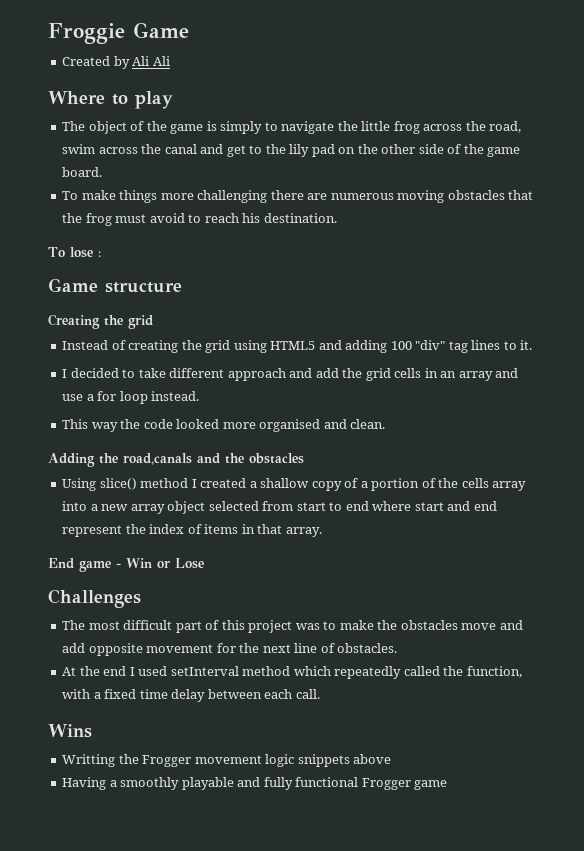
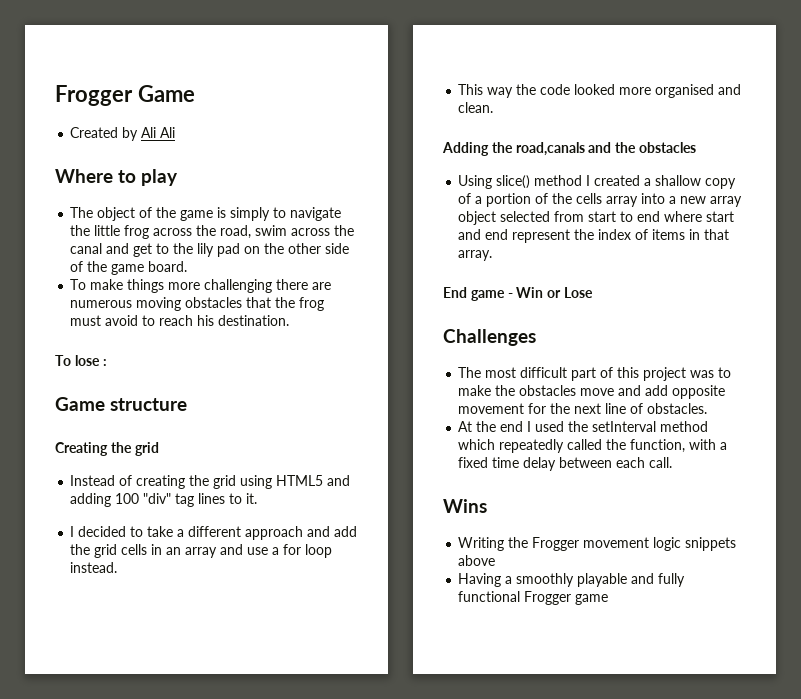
- Froggie Game
+ Frogger Game
- I decided to take different approach and add the grid cells in an array and use a for loop instead.
+ I decided to take a different approach and add the grid cells in an array and use a for loop instead.
- At the end I used setInterval method which repeatedly called the function, with a fixed time delay between each call.
+ At the end I used the setInterval method which repeatedly called the function, with a fixed time delay between each call.
- Writting the Frogger movement logic snippets above
+ Writing the Frogger movement logic snippets above

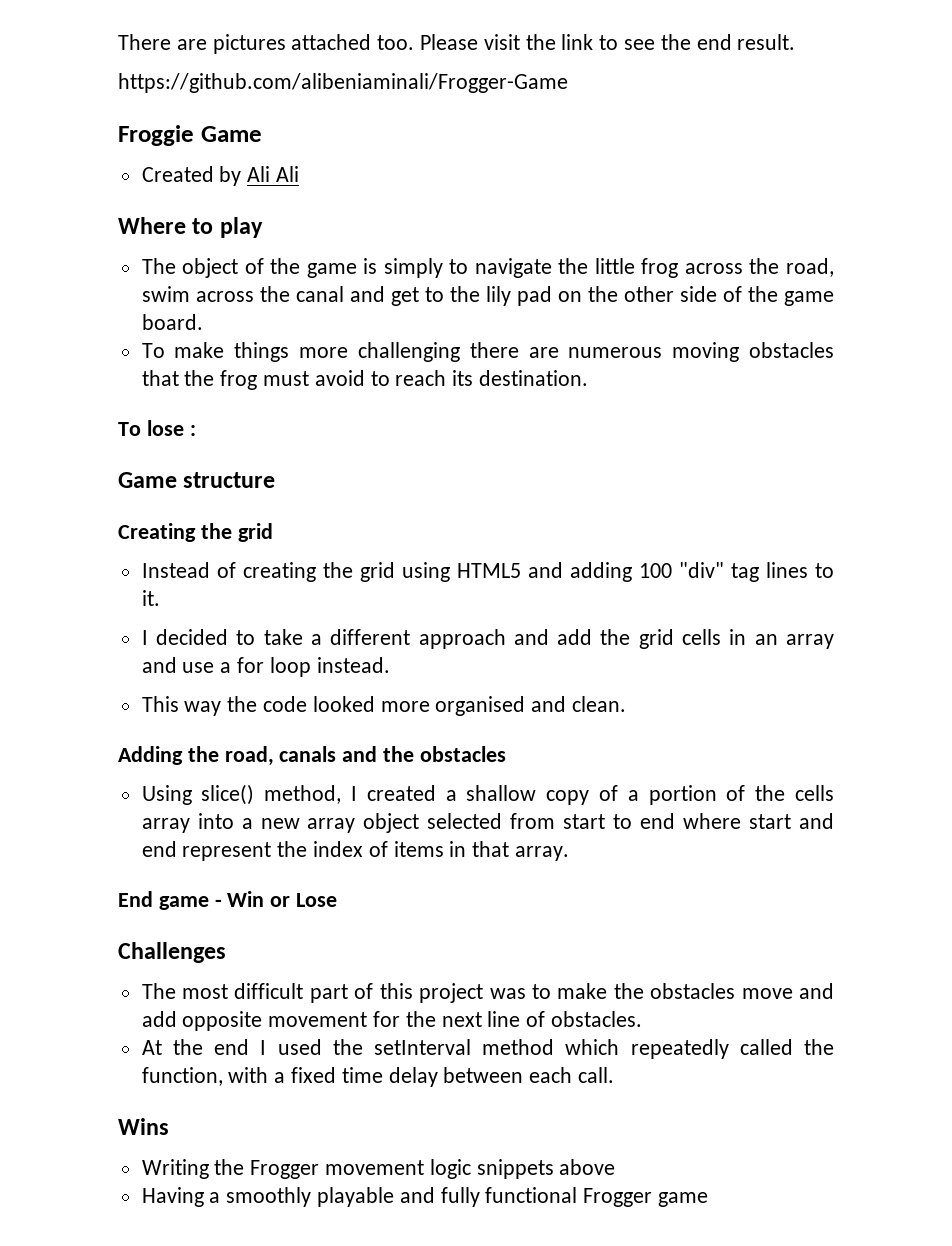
- Frogger Game
+ There are pictures attached too. Please visit the link to see the end result.
+ https://github.com/alibeniaminali/Frogger-Game
+ Froggie Game
- To make things more challenging there are numerous moving obstacles that the frog must avoid to reach his destination.
+ To make things more challenging there are numerous moving obstacles that the frog must avoid to reach its destination.
- Adding the road,canals and the obstacles
+ Adding the road, canals and the obstacles
- Using slice() method I created a shallow copy of a portion of the cells array into a new array object selected from start to end where start and end represent the index of items in that array.
+ Using slice() method, I created a shallow copy of a portion of the cells array into a new array object selected from start to end where start and end represent the index of items in that array.

